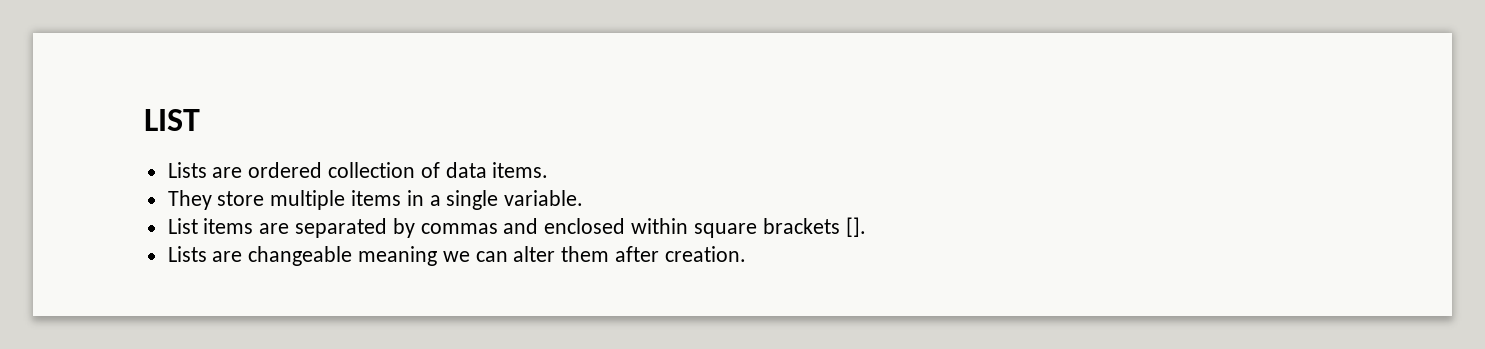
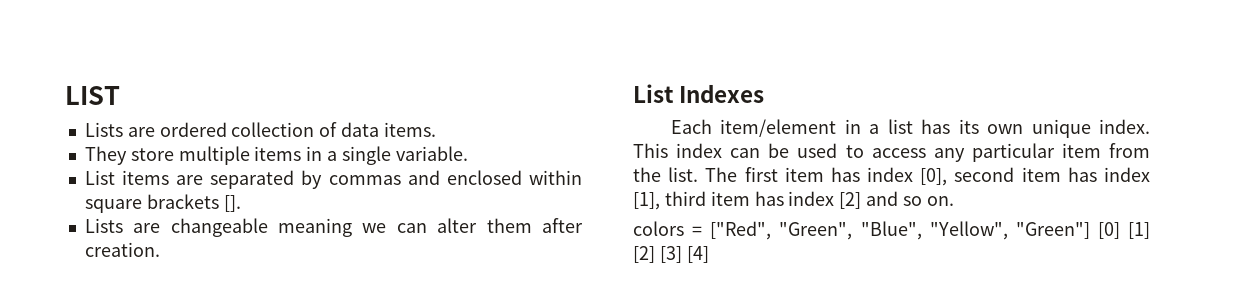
+ List Indexes
+ Each item/element in a list has its own unique index. This index can be used to access any particular item from the list. The first item has index [0], second item has index [1], third item has index [2] and so on.
+ colors = ["Red", "Green", "Blue", "Yellow", "Green"] [0] [1] [2] [3] [4]

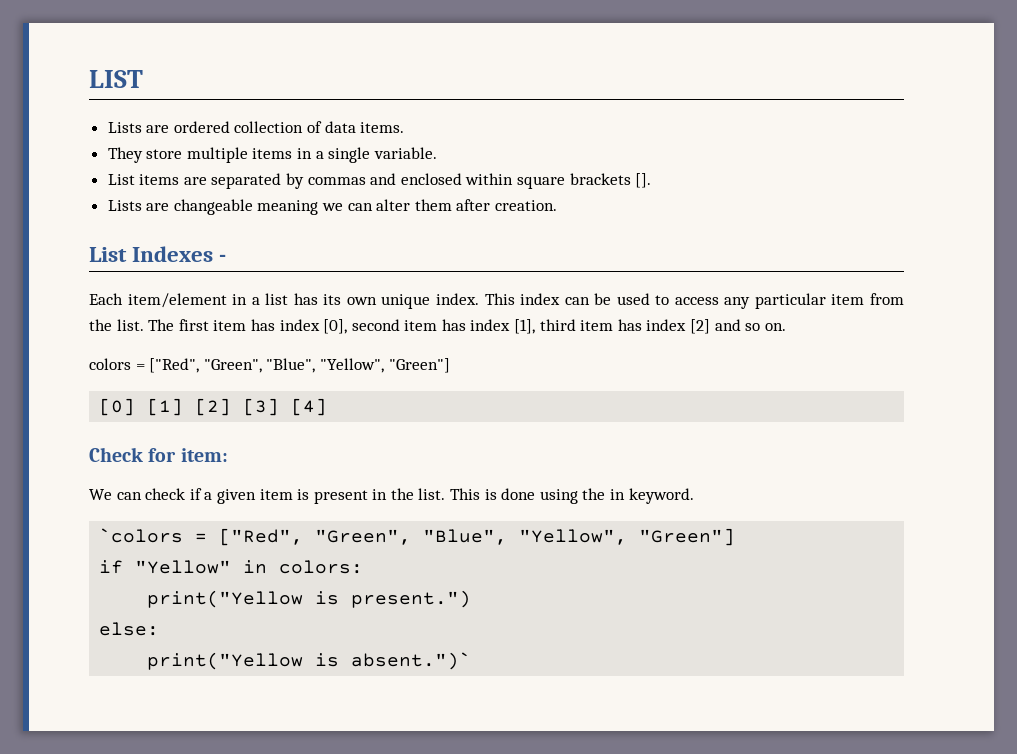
- List Indexes
+ List Indexes -
- colors = ["Red", "Green", "Blue", "Yellow", "Green"] [0] [1] [2] [3] [4]
+ colors = ["Red", "Green", "Blue", "Yellow", "Green"]
+ [0] [1] [2] [3] [4]
+ Check for item:
+ We can check if a given item is present in the list. This is done using the in keyword.
+ `colors = ["Red", "Green", "Blue", "Yellow", "Green"]
+ if "Yellow" in colors:
+ print("Yellow is present.")
+ else:
+ print("Yellow is absent.")`

